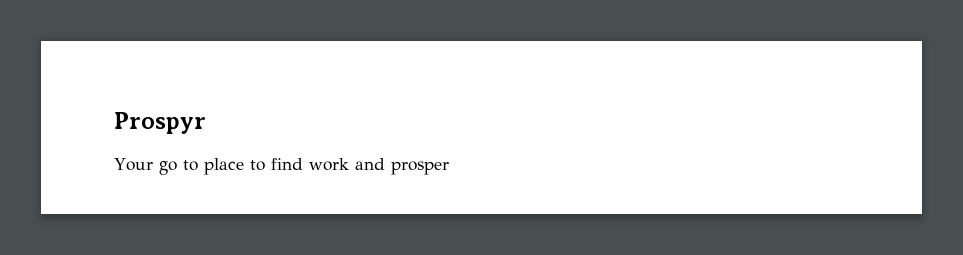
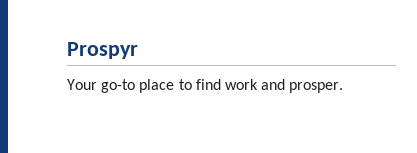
- Your go to place to find work and prosper
+ Your go-to place to find work and prosper.

